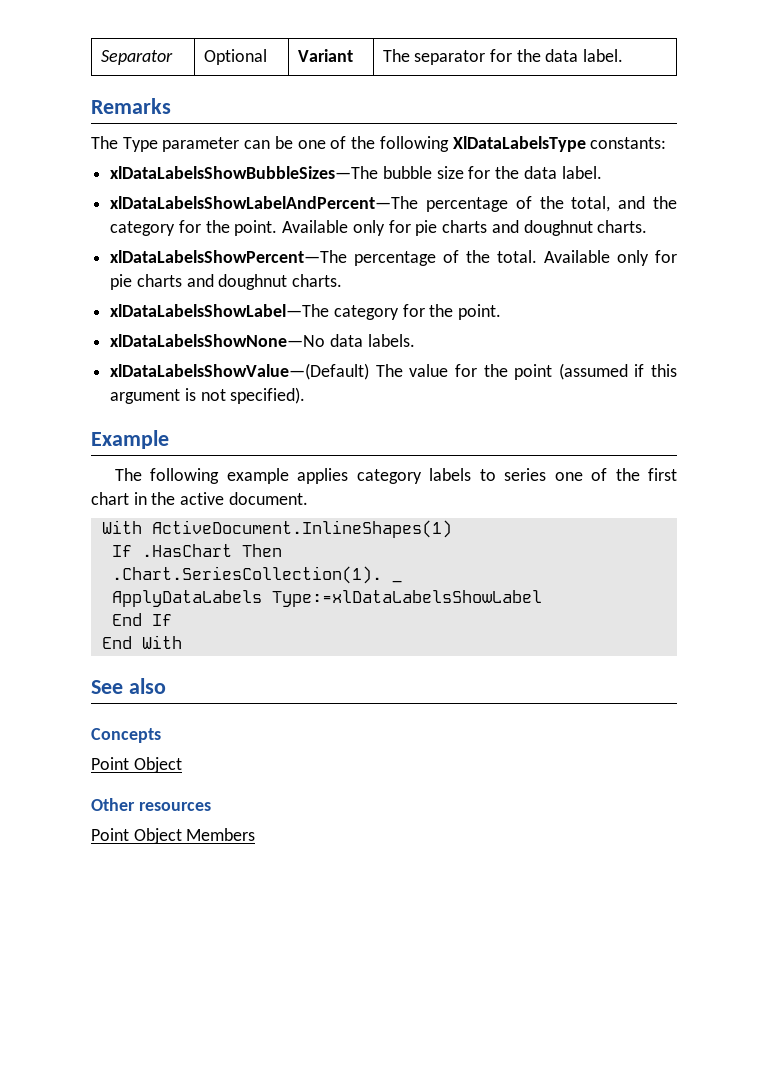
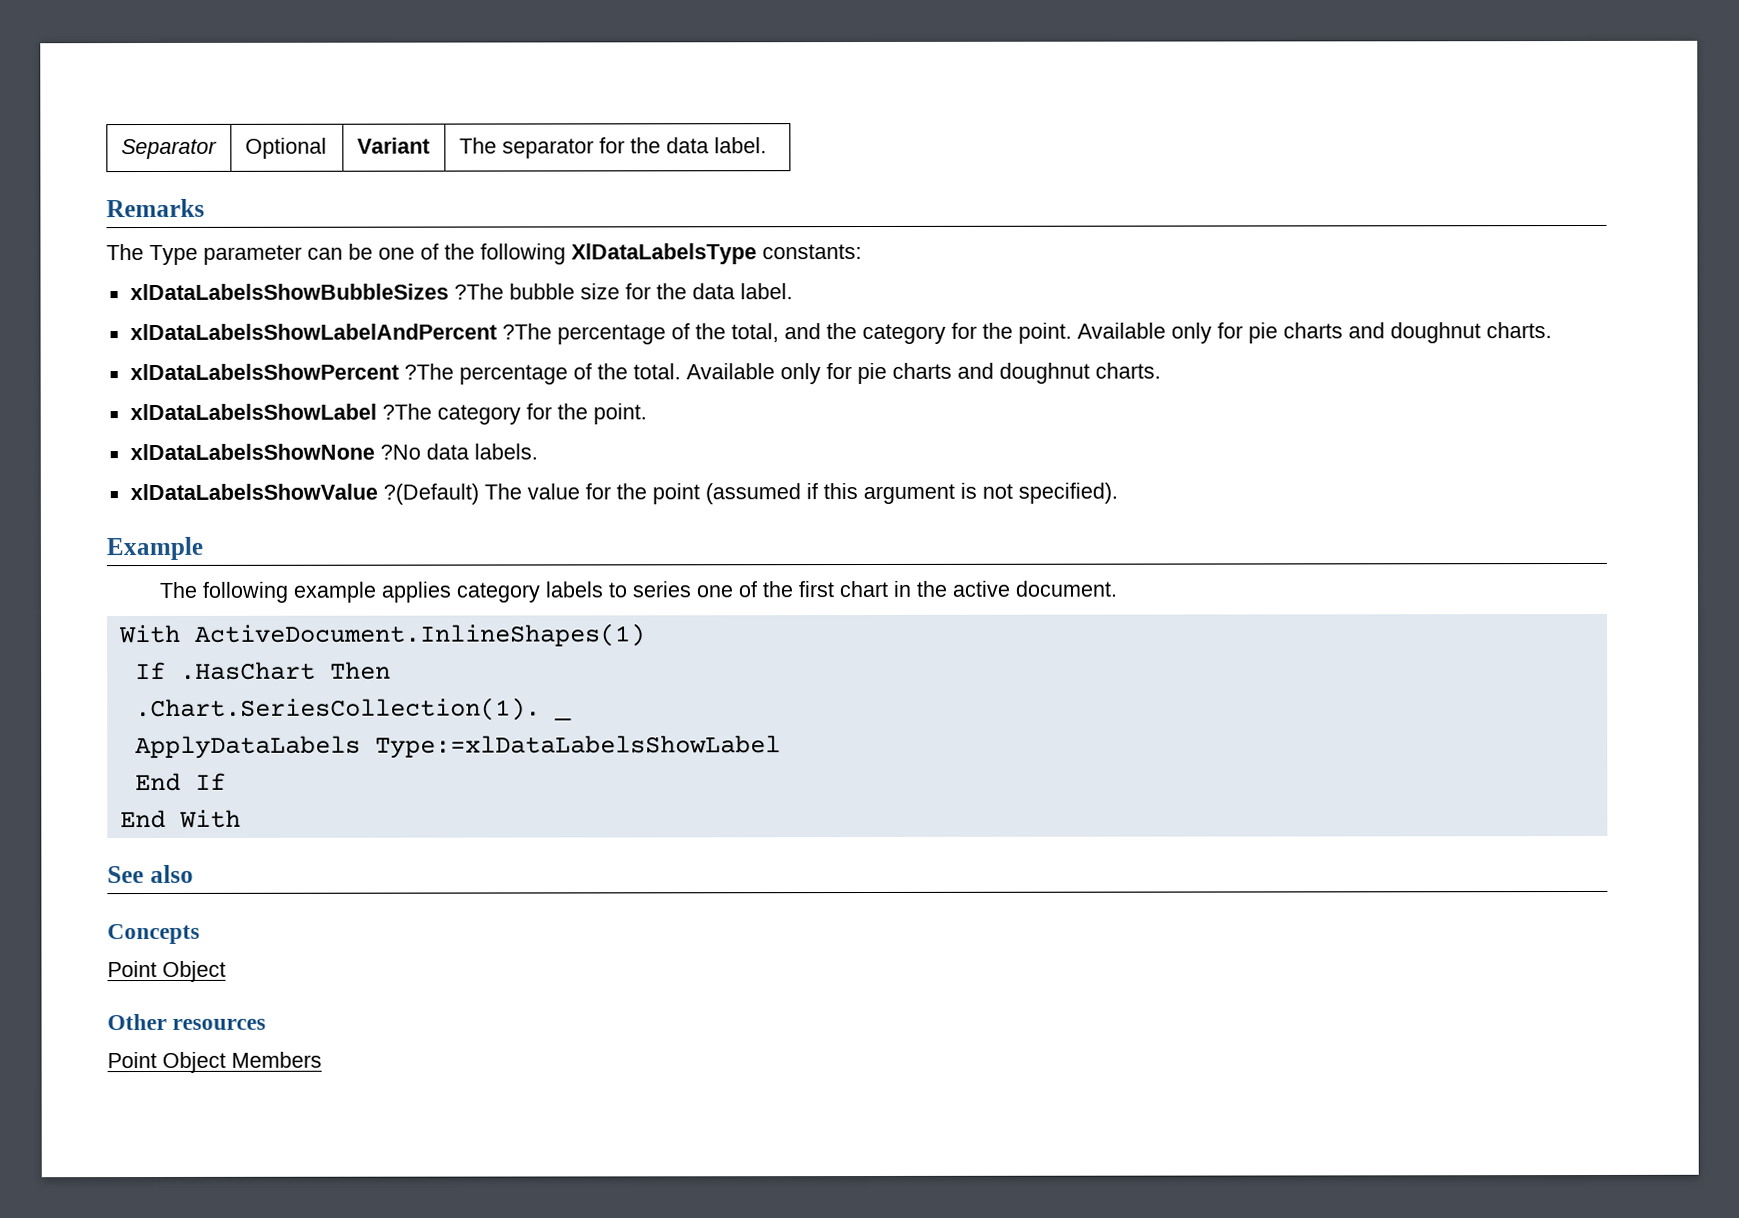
- xlDataLabelsShowBubbleSizes—The bubble size for the data label.
+ xlDataLabelsShowBubbleSizes ?The bubble size for the data label.
- xlDataLabelsShowLabelAndPercent—The percentage of the total, and the category for the point.
+ xlDataLabelsShowLabelAndPercent ?The percentage of the total, and the category for the point.
- xlDataLabelsShowPercent—The percentage of the total.
+ xlDataLabelsShowPercent ?The percentage of the total.
- xlDataLabelsShowLabel—The category for the point.
+ xlDataLabelsShowLabel ?The category for the point.
- xlDataLabelsShowNone—No data labels.
+ xlDataLabelsShowNone ?No data labels.
- xlDataLabelsShowValue—(Default) The value for the point (assumed if this argument is not specified).
+ xlDataLabelsShowValue ?(Default) The value for the point (assumed if this argument is not specified).

